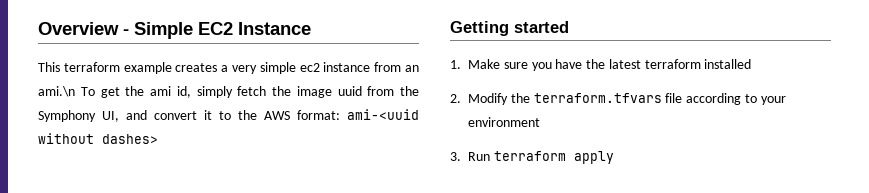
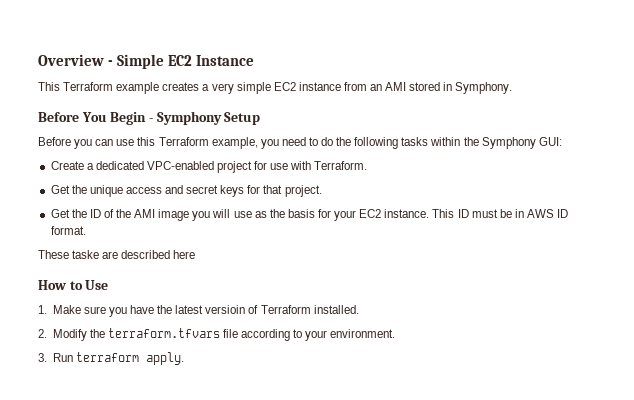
- This terraform example creates a very simple ec2 instance from an ami.\n To get the ami id, simply fetch the image uuid from the Symphony UI, and convert it to the AWS format: ami-<uuid without dashes>
- Getting started
+ This Terraform example creates a very simple EC2 instance from an AMI stored in Symphony.
+ Before You Begin - Symphony Setup
+ Before you can use this Terraform example, you need to do the following tasks within the Symphony GUI:
+ Create a dedicated VPC-enabled project for use with Terraform.
+ Get the unique access and secret keys for that project.
+ Get the ID of the AMI image you will use as the basis for your EC2 instance. This ID must be in AWS ID format.
+ These taske are described here
+ How to Use
- 1. Make sure you have the latest terraform installed
+ 1. Make sure you have the latest versioin of Terraform installed.
- 2. Modify the terraform.tfvars file according to your environment
+ 2. Modify the terraform.tfvars file according to your environment.
- 3. Run terraform apply
+ 3. Run terraform apply.

